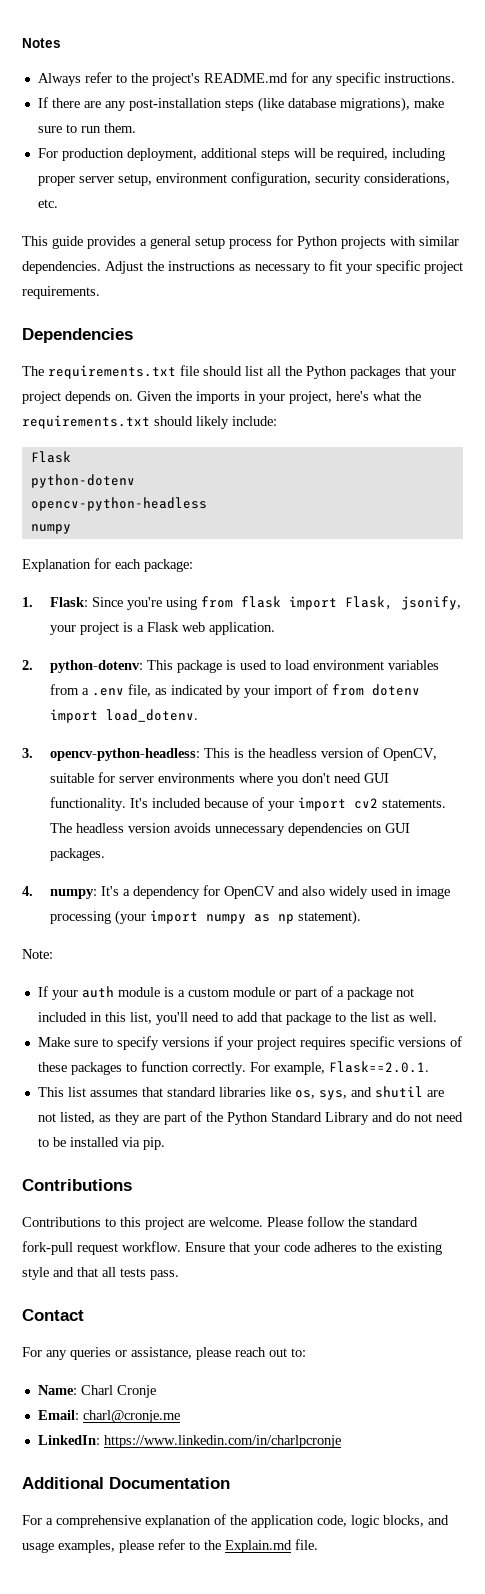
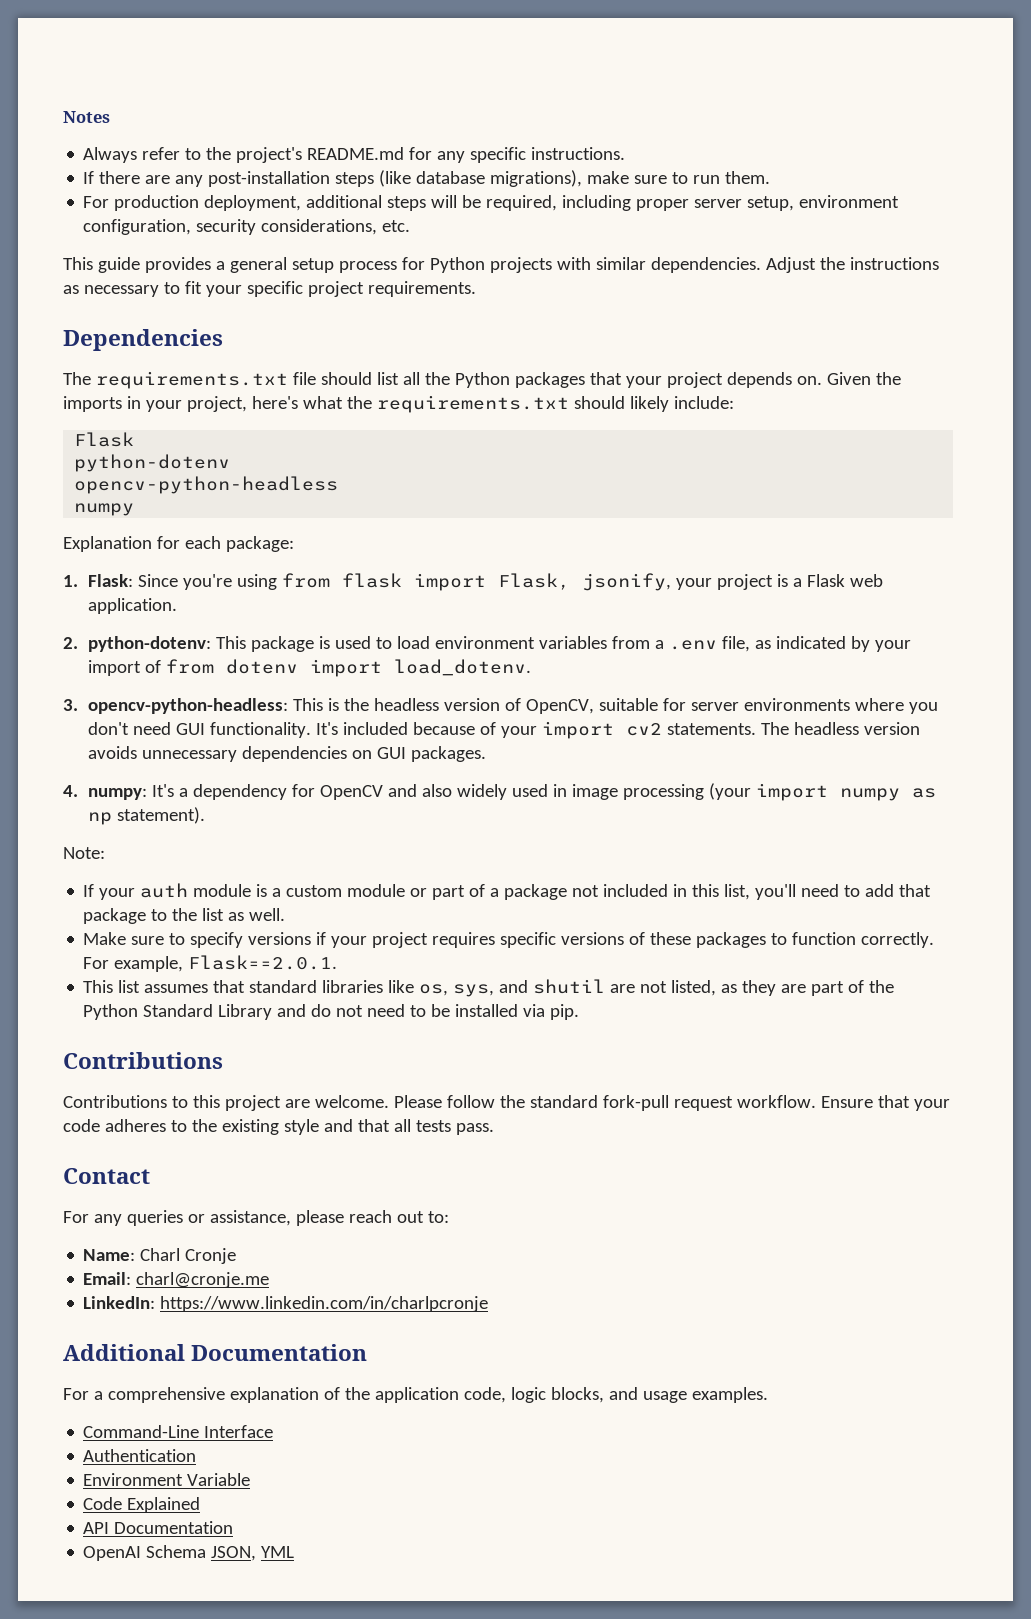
- For a comprehensive explanation of the application code, logic blocks, and usage examples, please refer to the Explain.md file.
+ For a comprehensive explanation of the application code, logic blocks, and usage examples.
+ Command-Line Interface
+ Authentication
+ Environment Variable
+ Code Explained
+ API Documentation
+ OpenAI Schema JSON, YML

